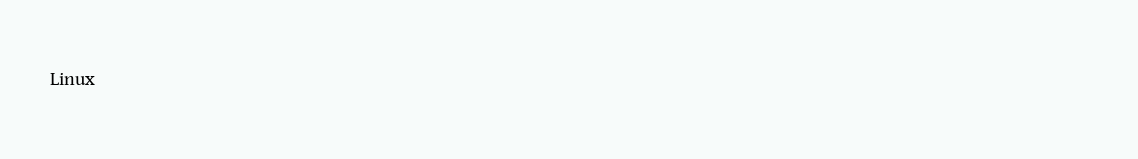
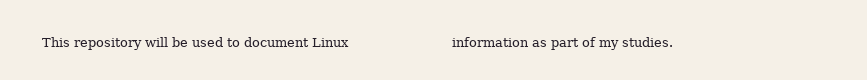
- Linux
+ This repository will be used to document Linux information as part of my studies.

